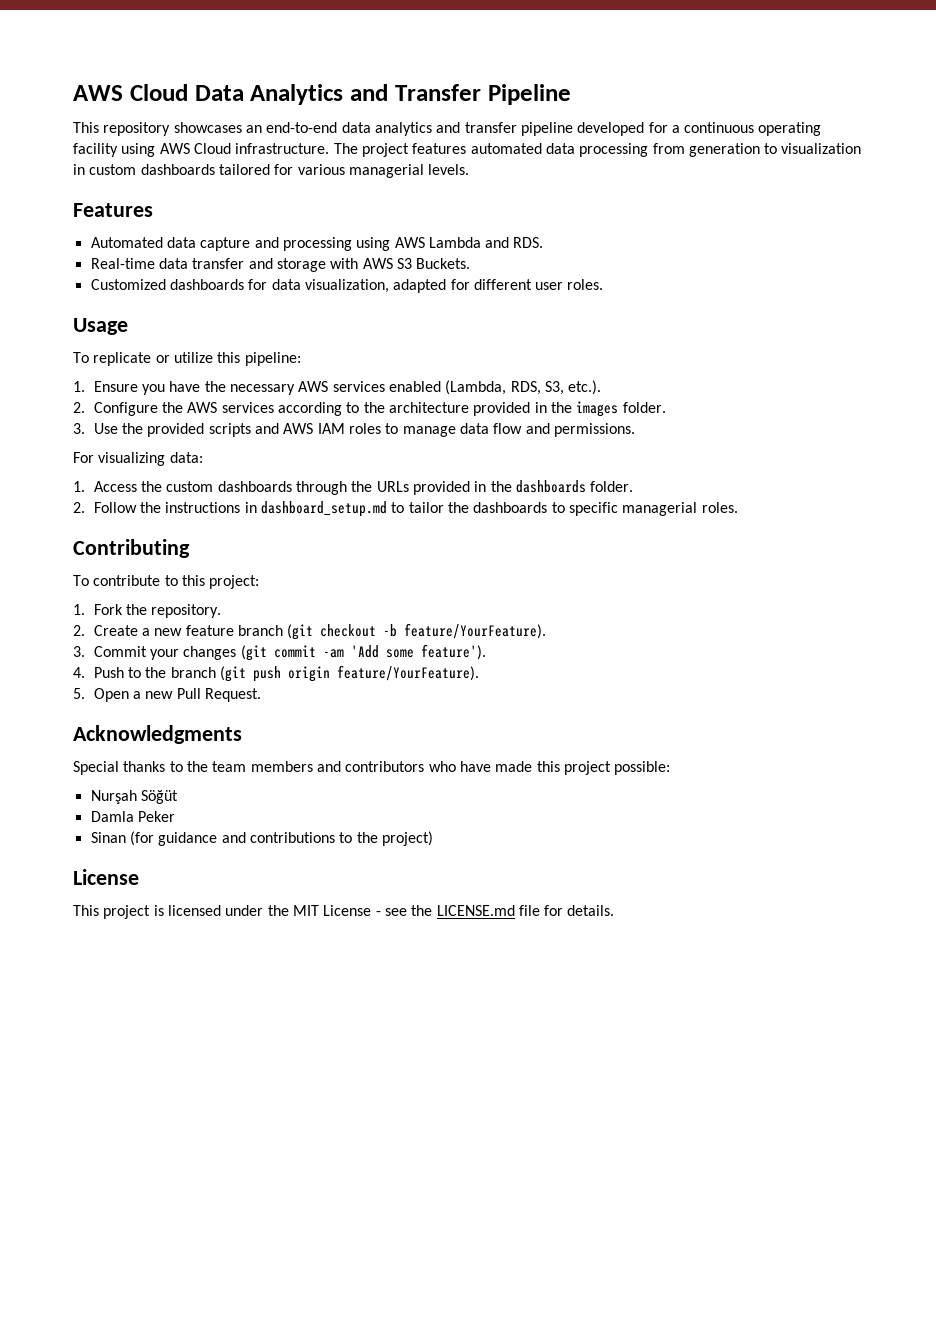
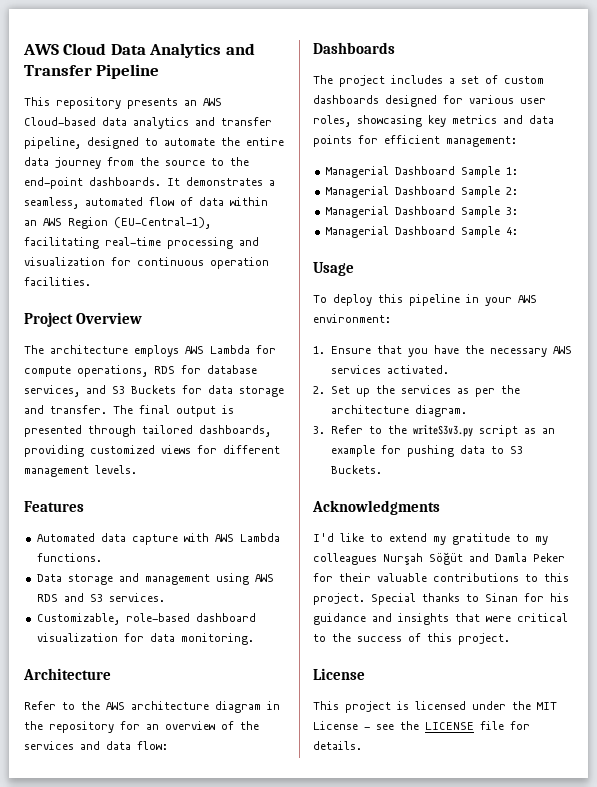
- This repository showcases an end-to-end data analytics and transfer pipeline developed for a continuous operating facility using AWS Cloud infrastructure. The project features automated data processing from generation to visualization in custom dashboards tailored for various managerial levels.
+ This repository presents an AWS Cloud-based data analytics and transfer pipeline, designed to automate the entire data journey from the source to the end-point dashboards. It demonstrates a seamless, automated flow of data within an AWS Region (EU-Central-1), facilitating real-time processing and visualization for continuous operation facilities.
+ Project Overview
+ The architecture employs AWS Lambda for compute operations, RDS for database services, and S3 Buckets for data storage and transfer. The final output is presented through tailored dashboards, providing customized views for different management levels.
- Automated data capture and processing using AWS Lambda and RDS.
- Real-time data transfer and storage with AWS S3 Buckets.
- Customized dashboards for data visualization, adapted for different user roles.
+ Automated data capture with AWS Lambda functions.
+ Data storage and management using AWS RDS and S3 services.
+ Customizable, role-based dashboard visualization for data monitoring.
+ Architecture
+ Refer to the AWS architecture diagram in the repository for an overview of the services and data flow:
+ Dashboards
+ The project includes a set of custom dashboards designed for various user roles, showcasing key metrics and data points for efficient management:
+ Managerial Dashboard Sample 1:
+ Managerial Dashboard Sample 2:
+ Managerial Dashboard Sample 3:
+ Managerial Dashboard Sample 4:
  Usage
- To replicate or utilize this pipeline:
+ To deploy this pipeline in your AWS environment:
- 1. Ensure you have the necessary AWS services enabled (Lambda, RDS, S3, etc.).
- 2. Configure the AWS services according to the architecture provided in the images folder.
- 3. Use the provided scripts and AWS IAM roles to manage data flow and permissions.
- For visualizing data:
- 1. Access the custom dashboards through the URLs provided in the dashboards folder.
- 2. Follow the instructions in dashboard_setup.md to tailor the dashboards to specific managerial roles.
- Contributing
- To contribute to this project:
- 1. Fork the repository.
- 2. Create a new feature branch (git checkout -b feature/YourFeature).
- 3. Commit your changes (git commit -am 'Add some feature').
- 4. Push to the branch (git push origin feature/YourFeature).
- 5. Open a new Pull Request.
+ 1. Ensure that you have the necessary AWS services activated.
+ 2. Set up the services as per the architecture diagram.
+ 3. Refer to the writeS3v3.py script as an example for pushing data to S3 Buckets.
  Acknowledgments
- Special thanks to the team members and contributors who have made this project possible:
- Nurşah Söğüt
- Damla Peker
- Sinan (for guidance and contributions to the project)
+ I'd like to extend my gratitude to my colleagues Nurşah Söğüt and Damla Peker for their valuable contributions to this project. Special thanks to Sinan for his guidance and insights that were critical to the success of this project.
- This project is licensed under the MIT License - see the LICENSE.md file for details.
+ This project is licensed under the MIT License - see the LICENSE file for details.

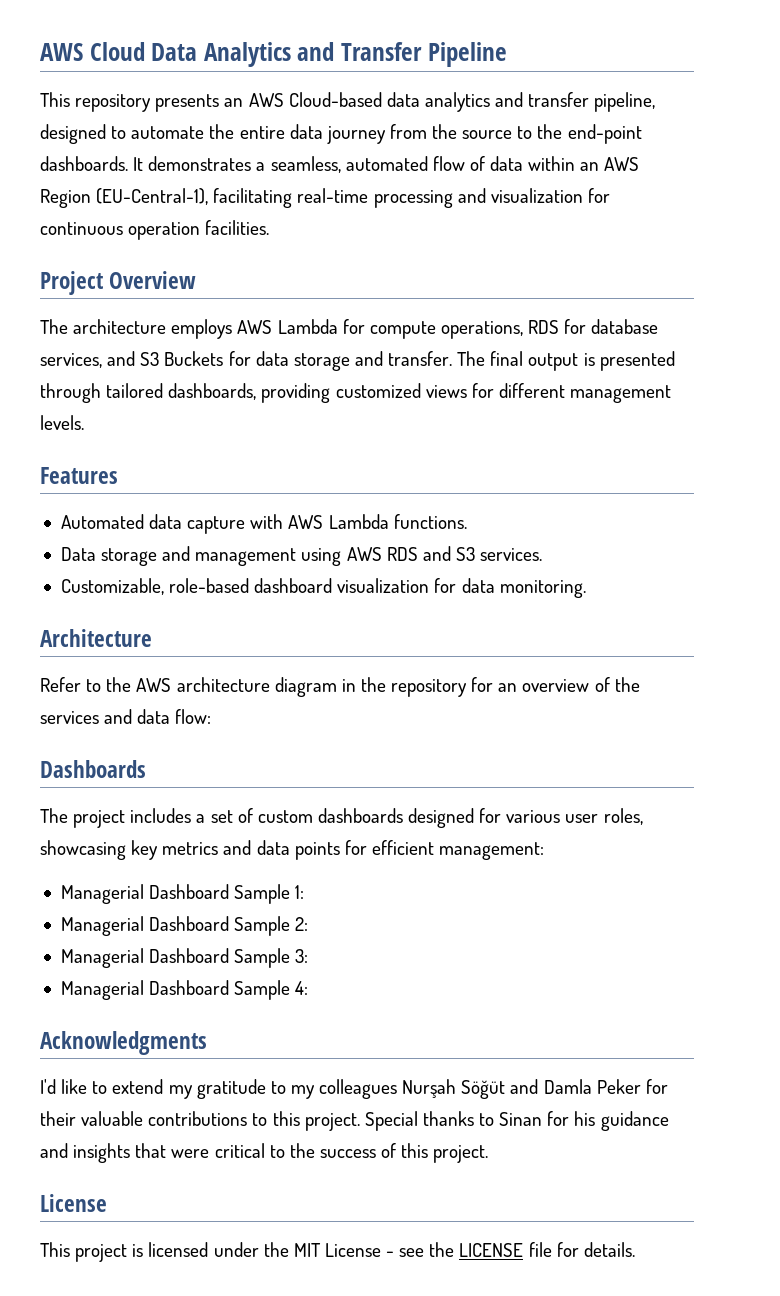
- Usage
- To deploy this pipeline in your AWS environment:
- 1. Ensure that you have the necessary AWS services activated.
- 2. Set up the services as per the architecture diagram.
- 3. Refer to the writeS3v3.py script as an example for pushing data to S3 Buckets.

